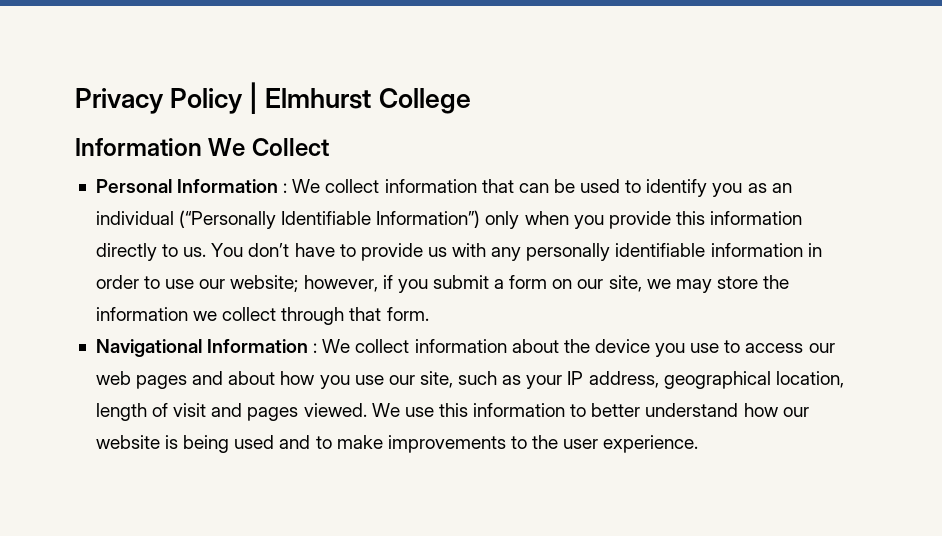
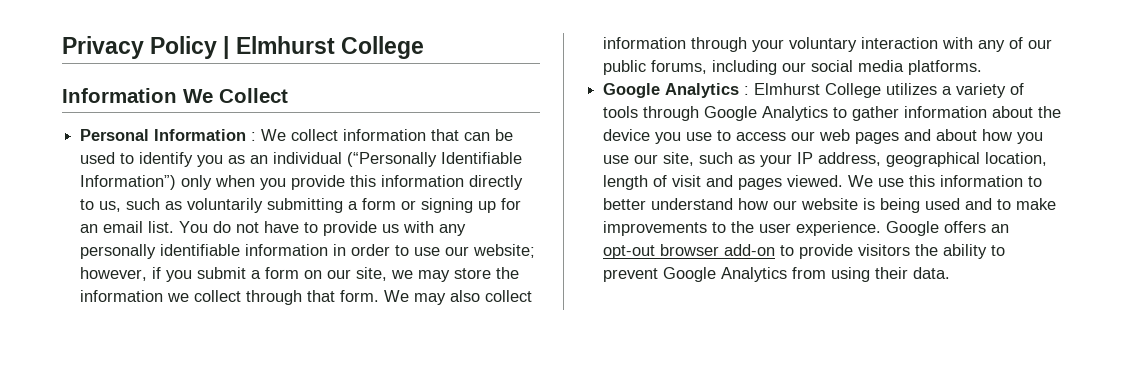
- We collect information that can be used to identify you as an individual (“Personally Identifiable Information”) only when you provide this information directly to us. You don’t have to provide us with any personally identifiable information in order to use our website;
+ We collect information that can be used to identify you as an individual (“Personally Identifiable Information”) only when you provide this information directly to us, such as voluntarily submitting a form or signing up for an email list. You do not have to provide us with any personally identifiable information in order to use our website;
- however, if you submit a form on our site, we may store the information we collect through that form.
- Navigational Information : We collect information about the device you use to access our web pages and about how you use our site, such as your IP address, geographical location, length of visit and pages viewed.
+ however, if you submit a form on our site, we may store the information we collect through that form. We may also collect information through your voluntary interaction with any of our public forums, including our social media platforms.
+ Google Analytics : Elmhurst College utilizes a variety of tools through Google Analytics to gather information about the device you use to access our web pages and about how you use our site, such as your IP address, geographical location, length of visit and pages viewed.
+ Google offers an opt-out browser add-on to provide visitors the ability to prevent Google Analytics from using their data.

